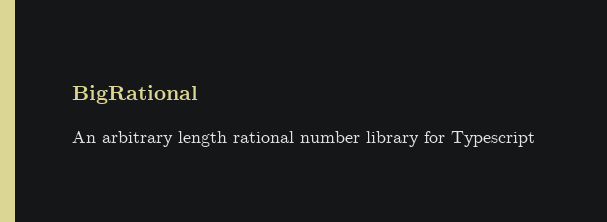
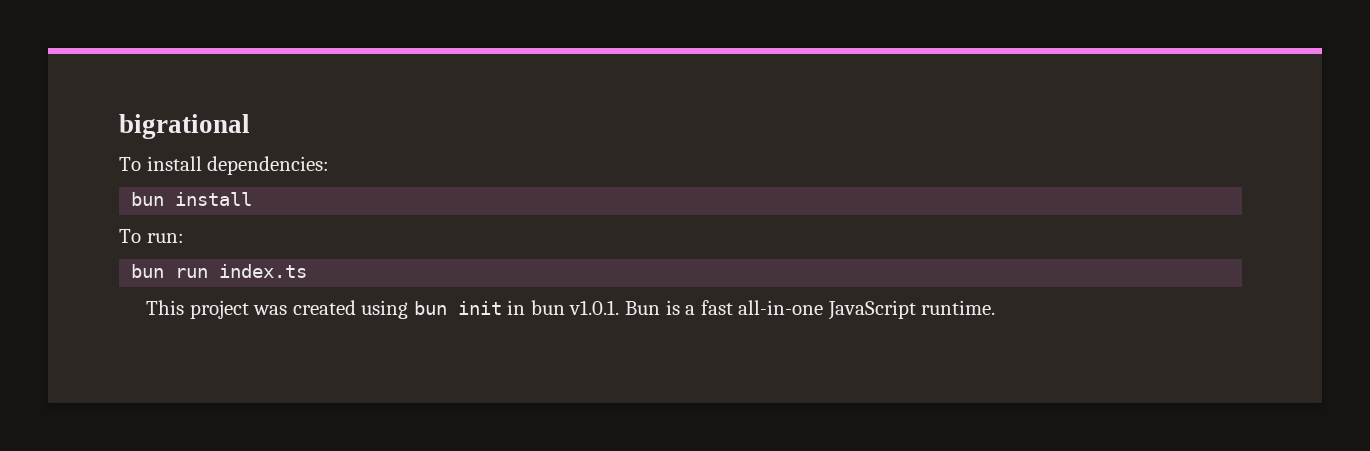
- BigRational
- An arbitrary length rational number library for Typescript
+ bigrational
+ To install dependencies:
+ bun install
+ To run:
+ bun run index.ts
+ This project was created using bun init in bun v1.0.1. Bun is a fast all-in-one JavaScript runtime.

